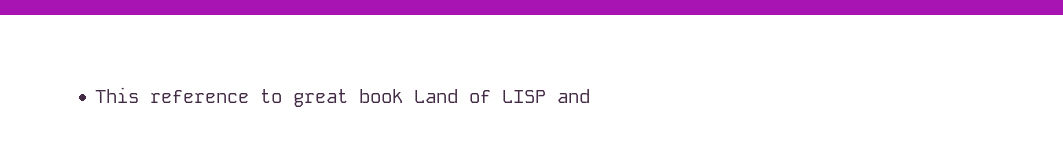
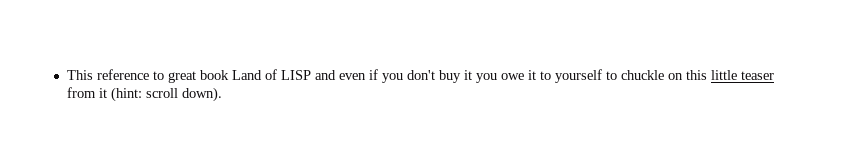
- This reference to great book Land of LISP and
+ This reference to great book Land of LISP and even if you don't buy it you owe it to yourself to chuckle on this little teaser from it (hint: scroll down).

